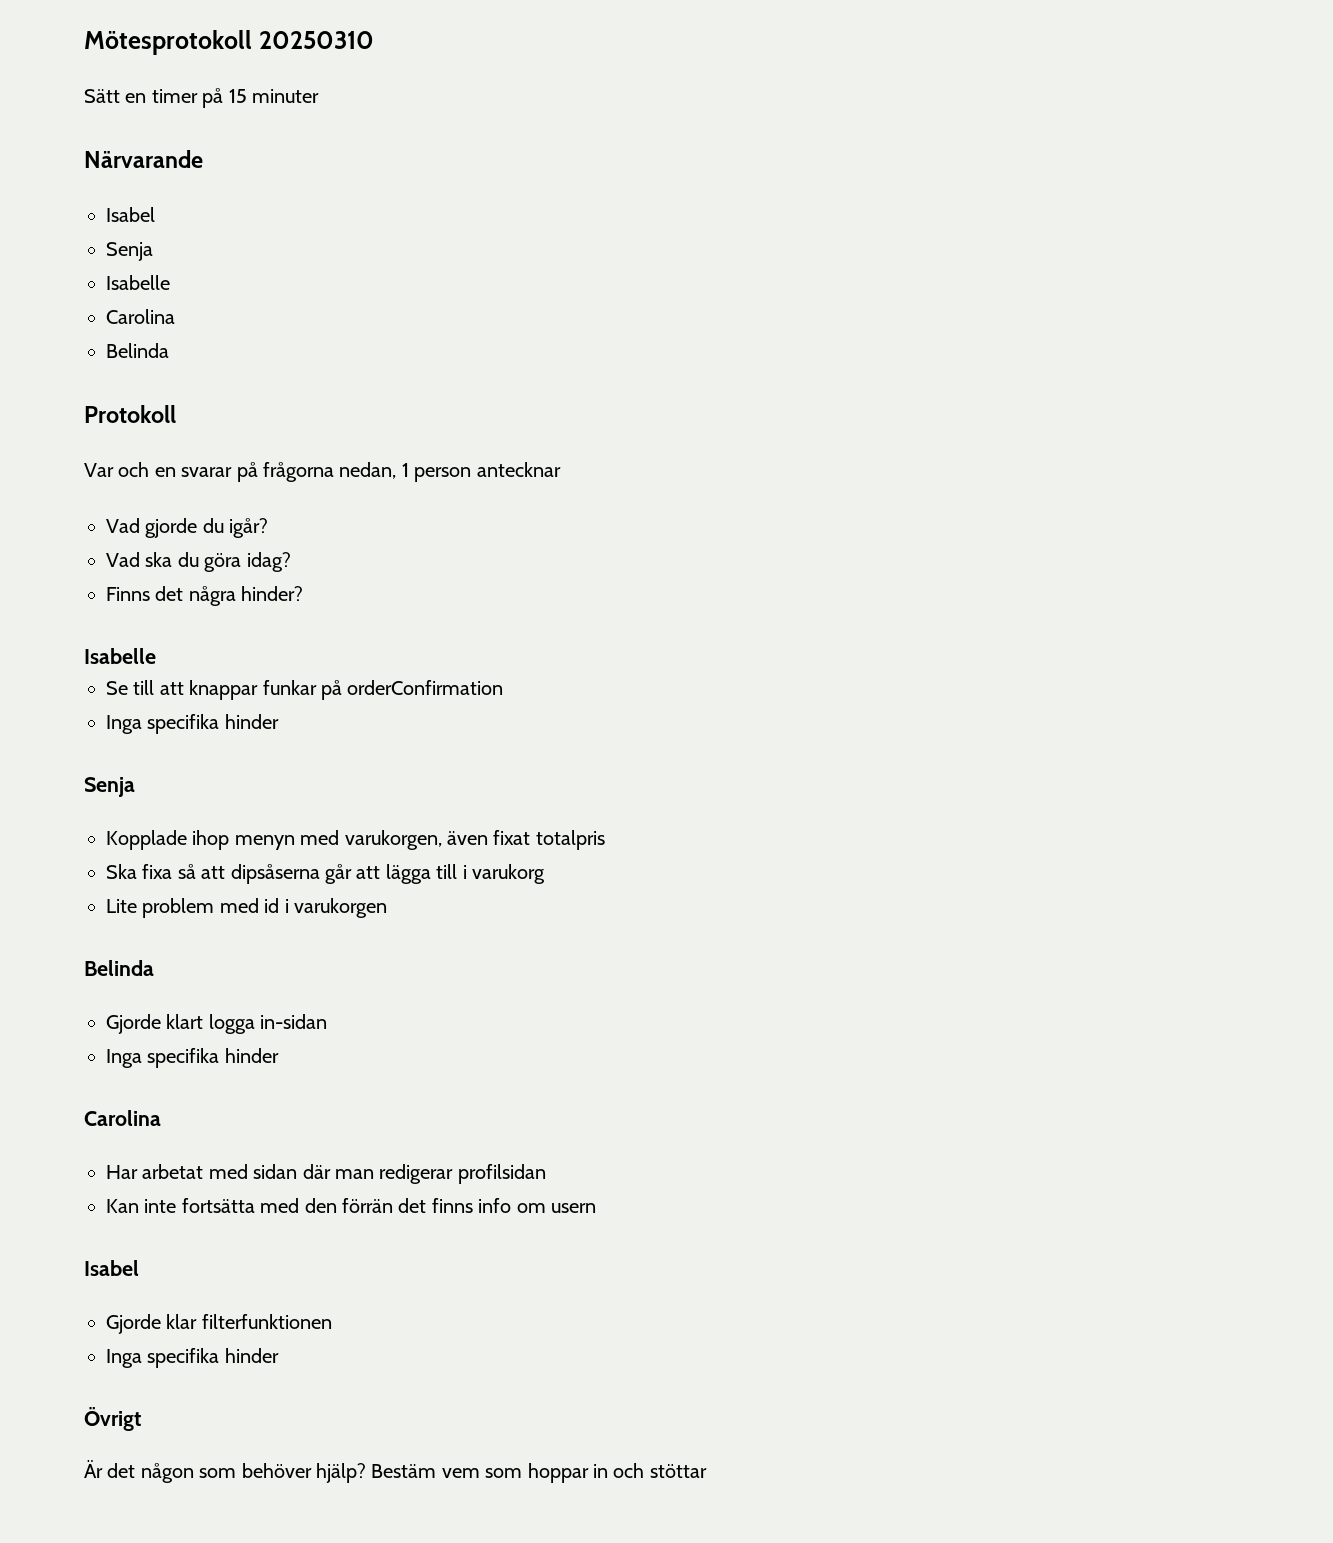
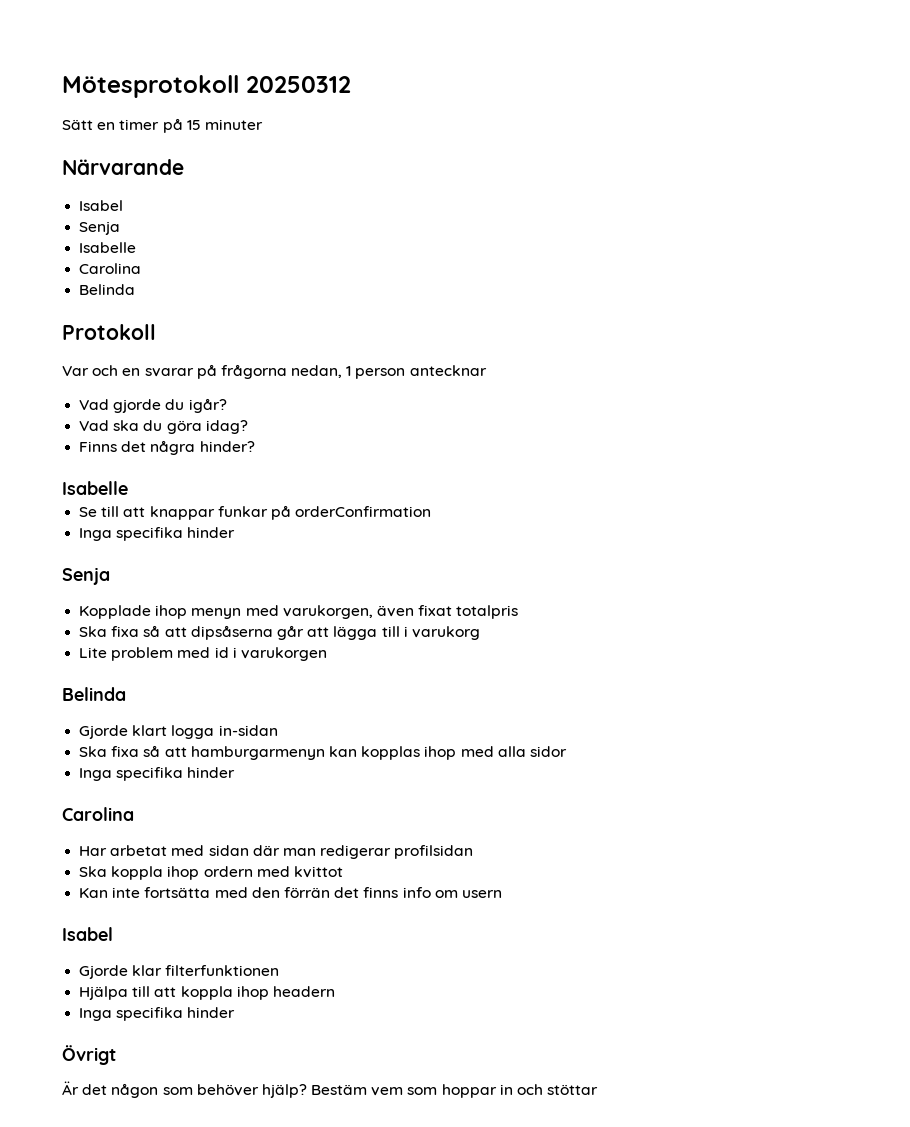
- Mötesprotokoll 20250310
+ Mötesprotokoll 20250312
+ Ska fixa så att hamburgarmenyn kan kopplas ihop med alla sidor
+ Ska koppla ihop ordern med kvittot
+ Hjälpa till att koppla ihop headern

